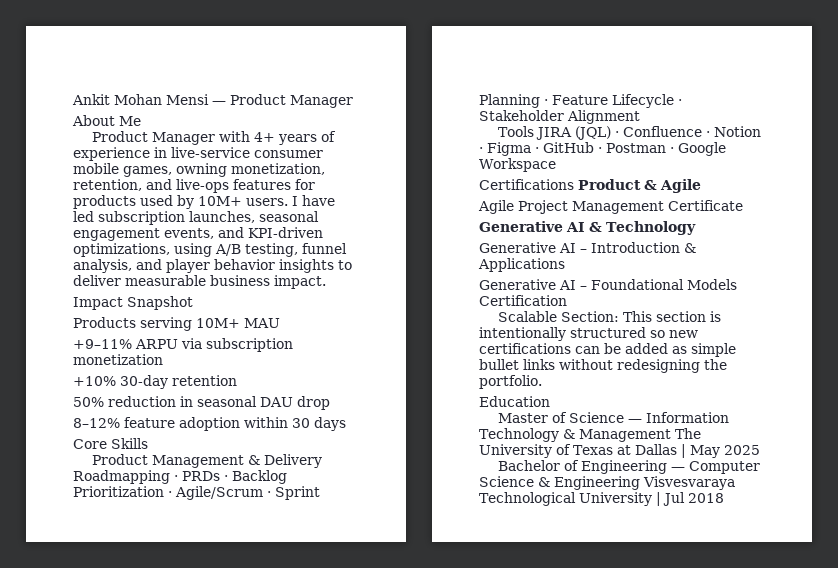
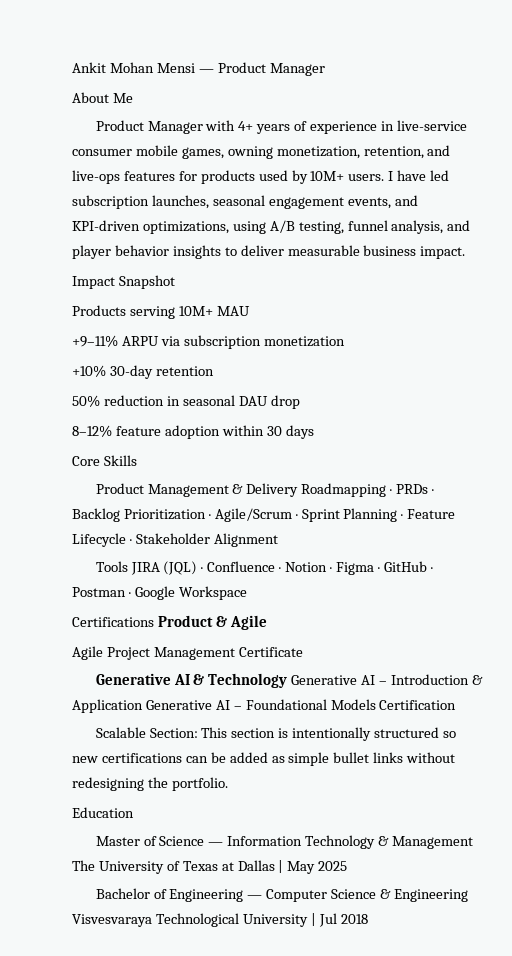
- Generative AI & Technology
- Generative AI – Introduction & Applications
- Generative AI – Foundational Models Certification
+ Generative AI & Technology Generative AI – Introduction & Application Generative AI – Foundational Models Certification

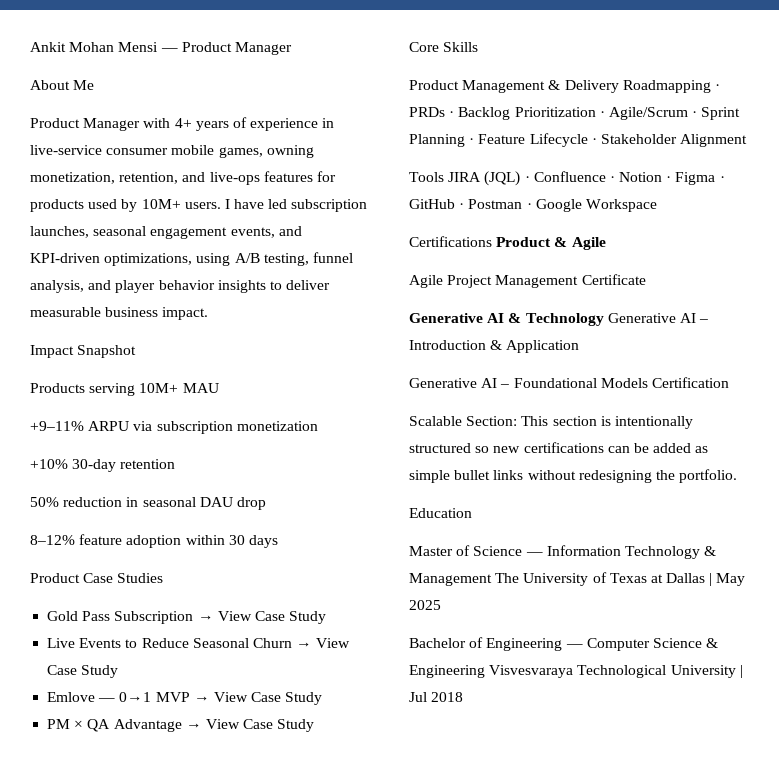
+ Product Case Studies
+ Gold Pass Subscription → View Case Study
+ Live Events to Reduce Seasonal Churn → View Case Study
+ Emlove — 0→1 MVP → View Case Study
+ PM × QA Advantage → View Case Study
- Generative AI & Technology Generative AI – Introduction & Application Generative AI – Foundational Models Certification
+ Generative AI & Technology Generative AI – Introduction & Application
+ Generative AI – Foundational Models Certification

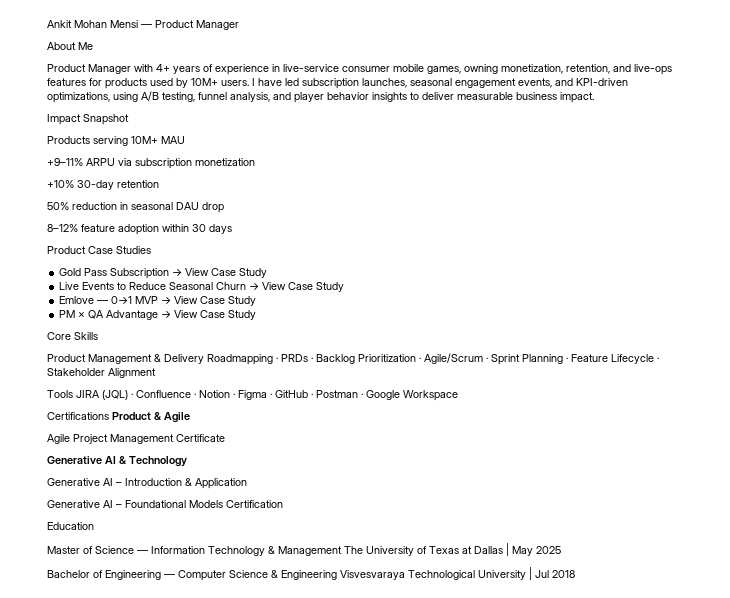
- Generative AI & Technology Generative AI – Introduction & Application
+ Generative AI & Technology
+ Generative AI – Introduction & Application
- Scalable Section: This section is intentionally structured so new certifications can be added as simple bullet links without redesigning the portfolio.

